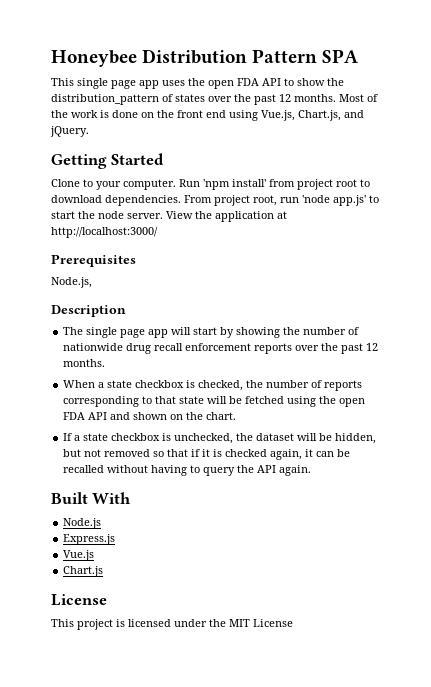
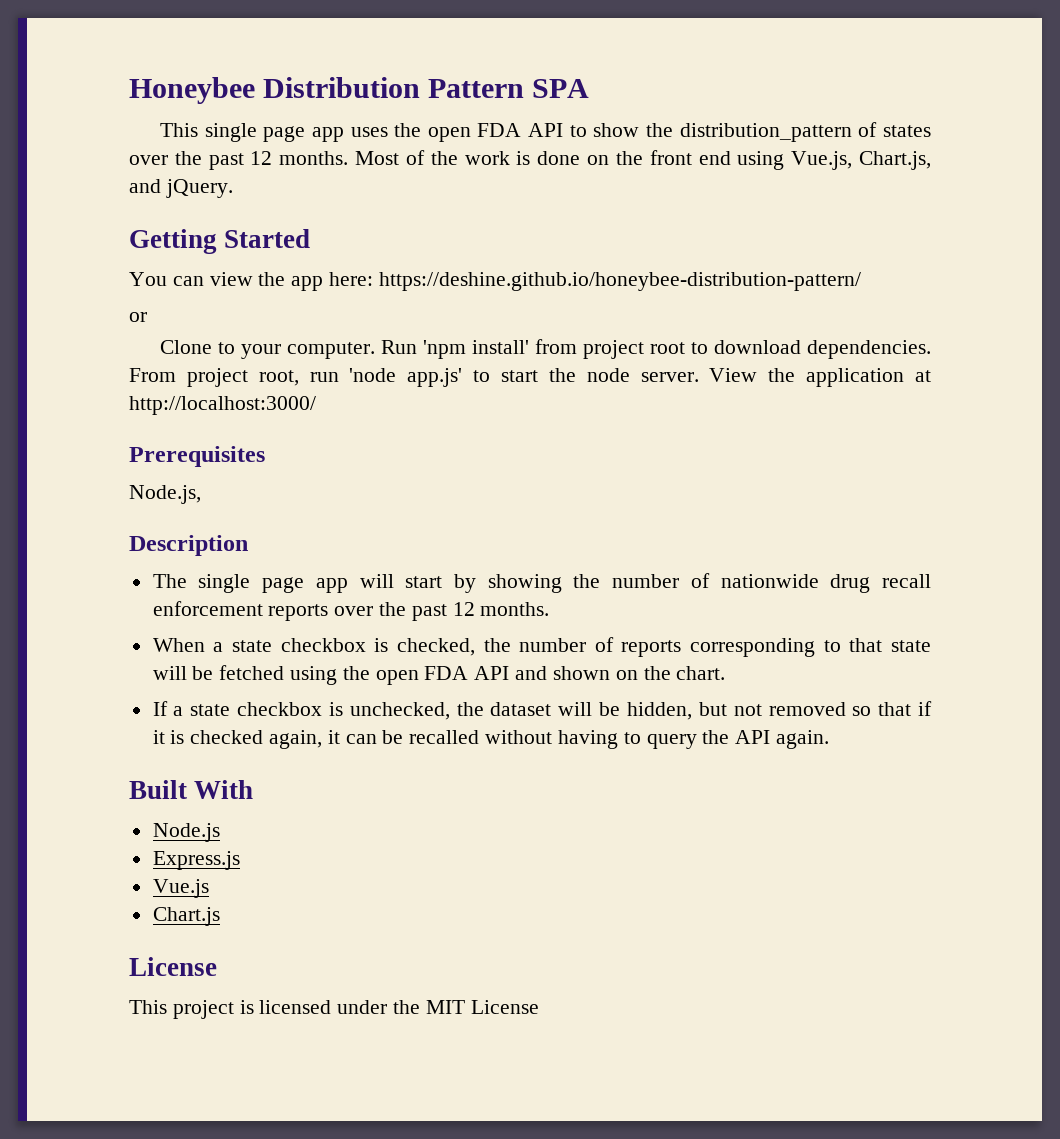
+ You can view the app here: https://deshine.github.io/honeybee-distribution-pattern/
+ or

